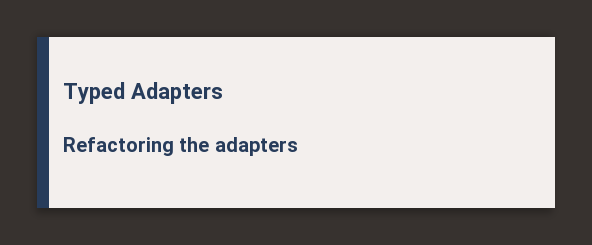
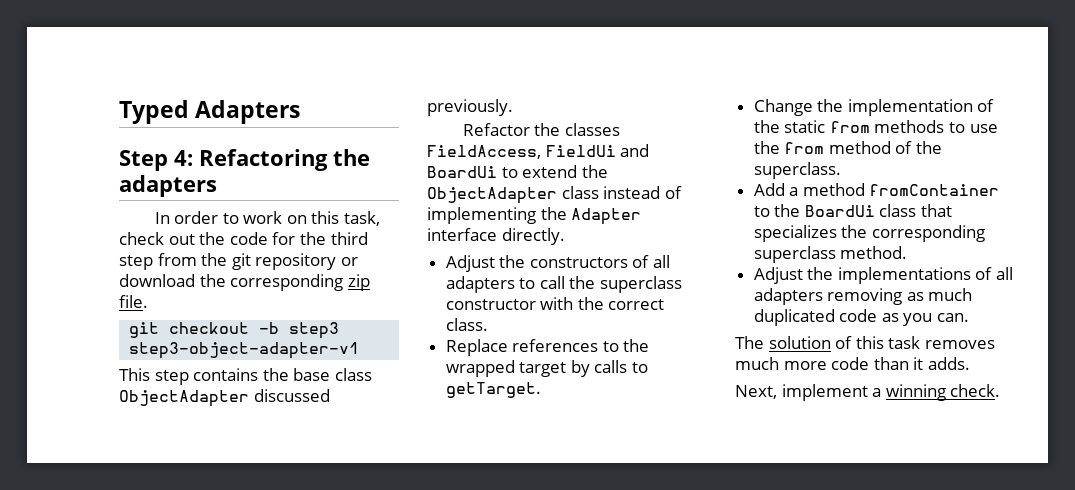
- Refactoring the adapters
+ Step 4: Refactoring the adapters
+ In order to work on this task, check out the code for the third step from the git repository or download the corresponding zip file.
+ git checkout -b step3 step3-object-adapter-v1
+ This step contains the base class ObjectAdapter discussed previously.
+ Refactor the classes FieldAccess, FieldUi and BoardUi to extend the ObjectAdapter class instead of implementing the Adapter interface directly.
+ Adjust the constructors of all adapters to call the superclass constructor with the correct class.
+ Replace references to the wrapped target by calls to getTarget.
+ Change the implementation of the static from methods to use the from method of the superclass.
+ Add a method fromContainer to the BoardUi class that specializes the corresponding superclass method.
+ Adjust the implementations of all adapters removing as much duplicated code as you can.
+ The solution of this task removes much more code than it adds.
+ Next, implement a winning check.

